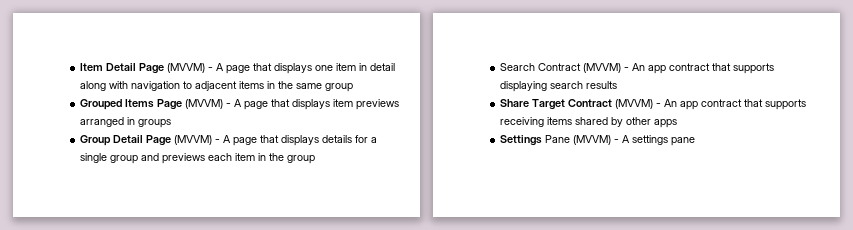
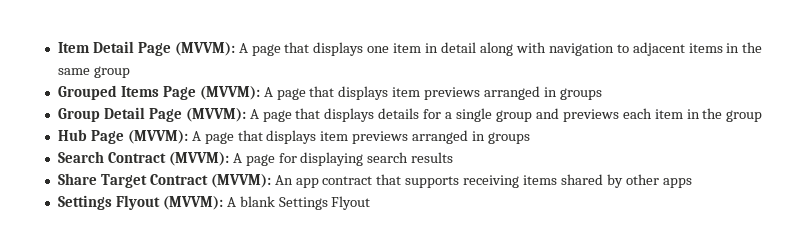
- Item Detail Page (MVVM) - A page that displays one item in detail along with navigation to adjacent items in the same group
+ Item Detail Page (MVVM): A page that displays one item in detail along with navigation to adjacent items in the same group
- Grouped Items Page (MVVM) - A page that displays item previews arranged in groups
+ Grouped Items Page (MVVM): A page that displays item previews arranged in groups
- Group Detail Page (MVVM) - A page that displays details for a single group and previews each item in the group
+ Group Detail Page (MVVM): A page that displays details for a single group and previews each item in the group
- Search Contract (MVVM) - An app contract that supports displaying search results
+ Hub Page (MVVM): A page that displays item previews arranged in groups
+ Search Contract (MVVM): A page for displaying search results
- Share Target Contract (MVVM) - An app contract that supports receiving items shared by other apps
+ Share Target Contract (MVVM): An app contract that supports receiving items shared by other apps
- Settings Pane (MVVM) - A settings pane
+ Settings Flyout (MVVM): A blank Settings Flyout

